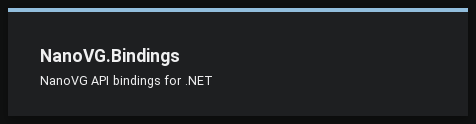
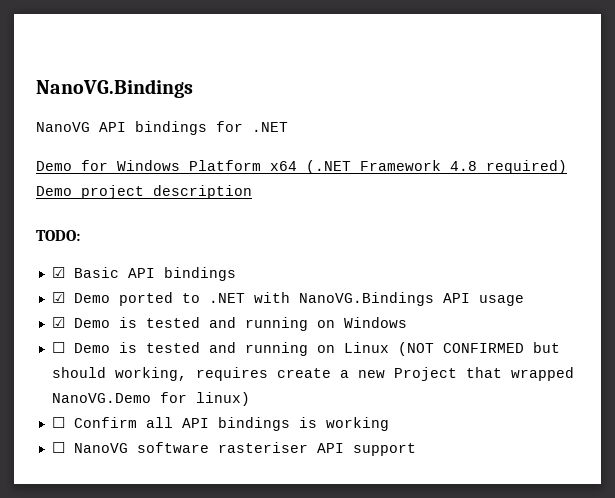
+ Demo for Windows Platform x64 (.NET Framework 4.8 required) Demo project description
+ TODO:
+ ☑ Basic API bindings
+ ☑ Demo ported to .NET with NanoVG.Bindings API usage
+ ☑ Demo is tested and running on Windows
+ ☐ Demo is tested and running on Linux (NOT CONFIRMED but should working, requires create a new Project that wrapped NanoVG.Demo for linux)
+ ☐ Confirm all API bindings is working
+ ☐ NanoVG software rasteriser API support

